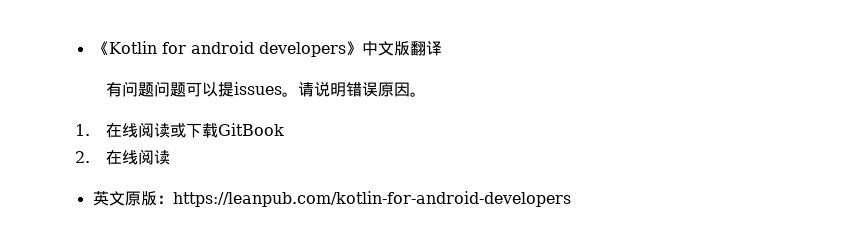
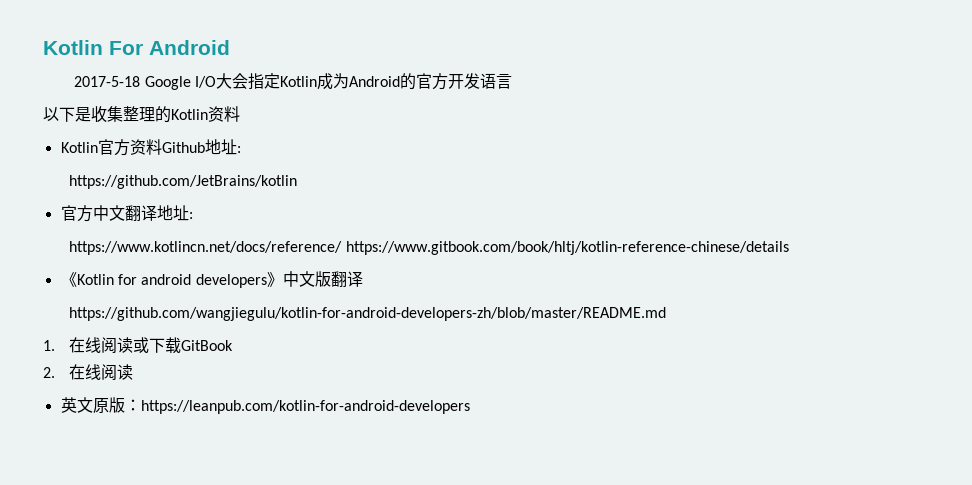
+ Kotlin For Android
+ 2017-5-18 Google I/O大会指定Kotlin成为Android的官方开发语言
+ 以下是收集整理的Kotlin资料
+ Kotlin官方资料Github地址:
+ https://github.com/JetBrains/kotlin
+ 官方中文翻译地址:
+ https://www.kotlincn.net/docs/reference/ https://www.gitbook.com/book/hltj/kotlin-reference-chinese/details
- 有问题问题可以提issues。请说明错误原因。
+ https://github.com/wangjiegulu/kotlin-for-android-developers-zh/blob/master/README.md

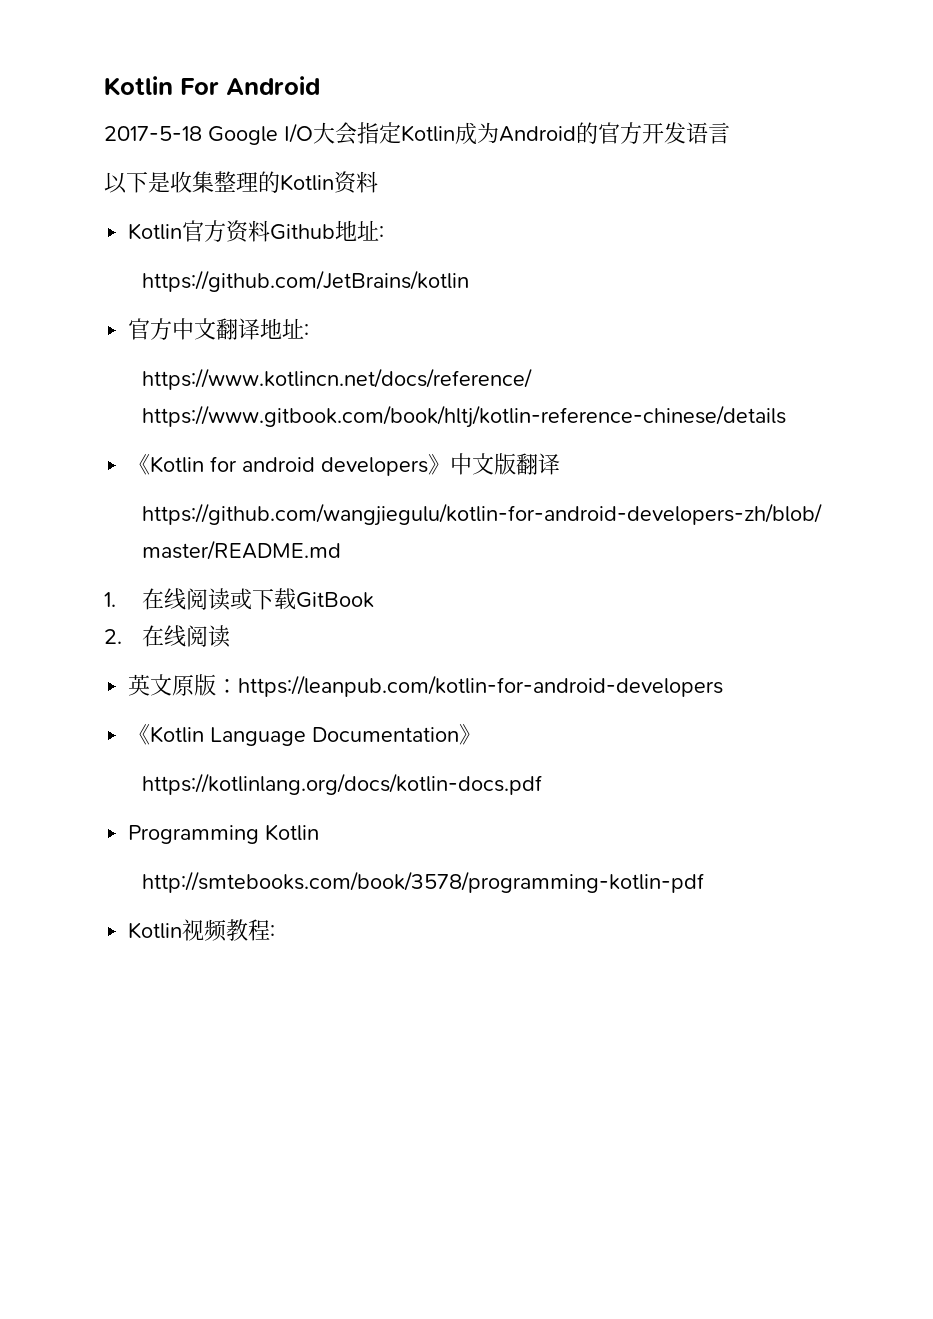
+ 《Kotlin Language Documentation》
+ https://kotlinlang.org/docs/kotlin-docs.pdf
+ Programming Kotlin
+ http://smtebooks.com/book/3578/programming-kotlin-pdf
+ Kotlin视频教程:

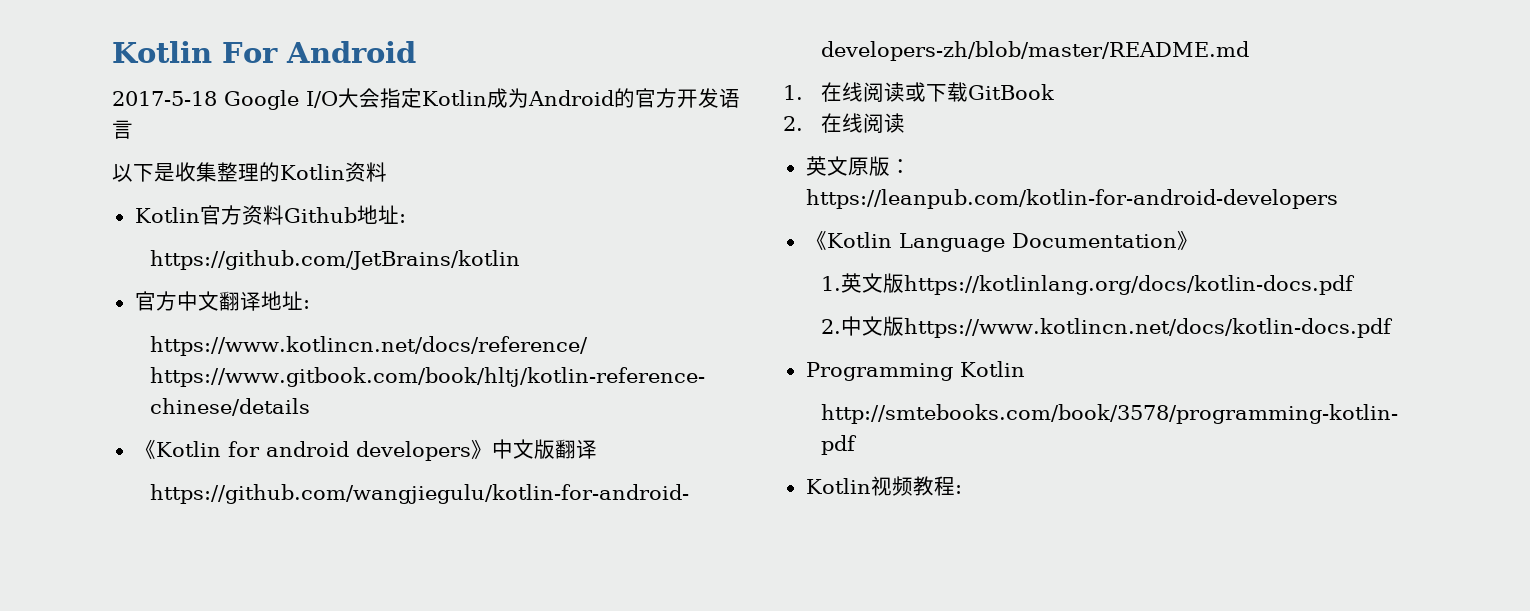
- https://kotlinlang.org/docs/kotlin-docs.pdf
+ 1.英文版https://kotlinlang.org/docs/kotlin-docs.pdf
+ 2.中文版https://www.kotlincn.net/docs/kotlin-docs.pdf

